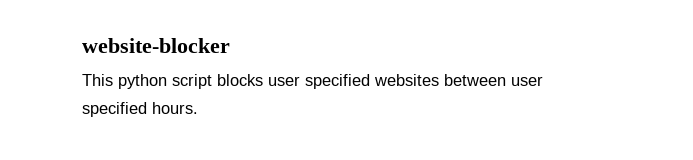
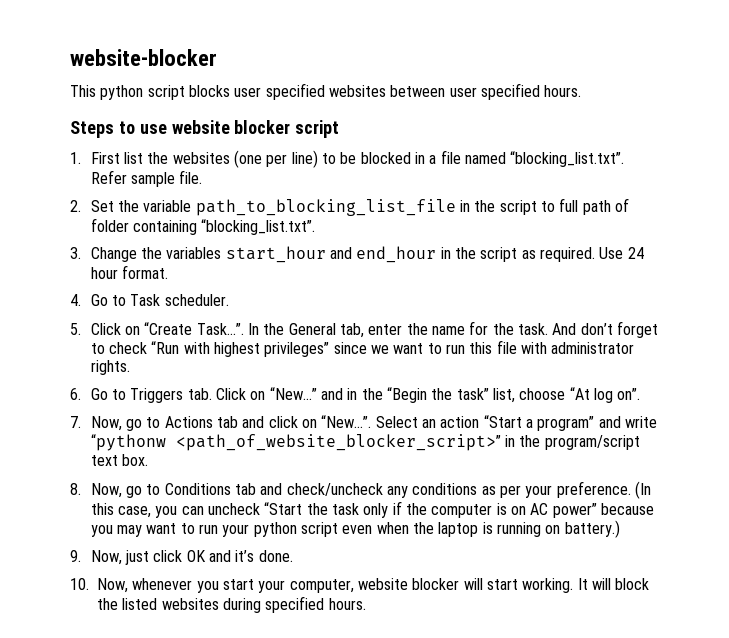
+ Steps to use website blocker script
+ 1. First list the websites (one per line) to be blocked in a file named “blocking_list.txt”. Refer sample file.
+ 2. Set the variable path_to_blocking_list_file in the script to full path of folder containing “blocking_list.txt”.
+ 3. Change the variables start_hour and end_hour in the script as required. Use 24 hour format.
+ 4. Go to Task scheduler.
+ 5. Click on “Create Task…”. In the General tab, enter the name for the task. And don’t forget to check “Run with highest privileges” since we want to run this file with administrator rights.
+ 6. Go to Triggers tab. Click on “New…” and in the “Begin the task” list, choose “At log on”.
+ 7. Now, go to Actions tab and click on “New…”. Select an action “Start a program” and write “pythonw <path_of_website_blocker_script>” in the program/script text box.
+ 8. Now, go to Conditions tab and check/uncheck any conditions as per your preference. (In this case, you can uncheck “Start the task only if the computer is on AC power” because you may want to run your python script even when the laptop is running on battery.)
+ 9. Now, just click OK and it’s done.
+ 10. Now, whenever you start your computer, website blocker will start working. It will block the listed websites during specified hours.

